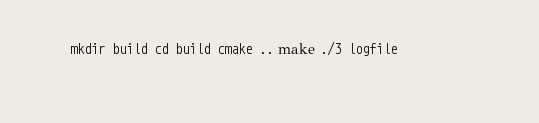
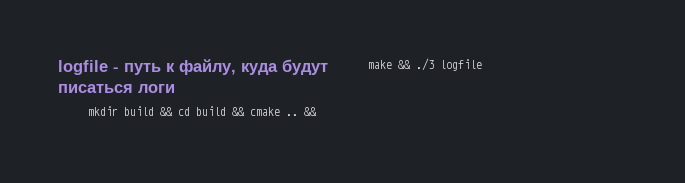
+ logfile - путь к файлу, куда будут писаться логи
- mkdir build cd build cmake .. make ./3 logfile
+ mkdir build && cd build && cmake .. && make && ./3 logfile

